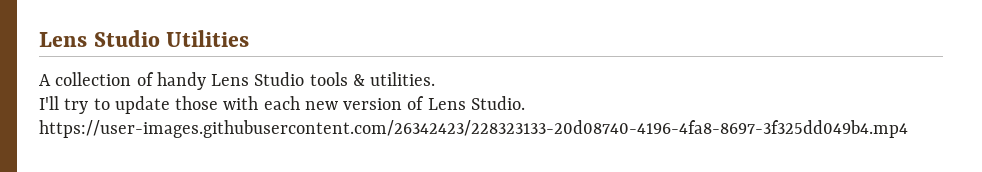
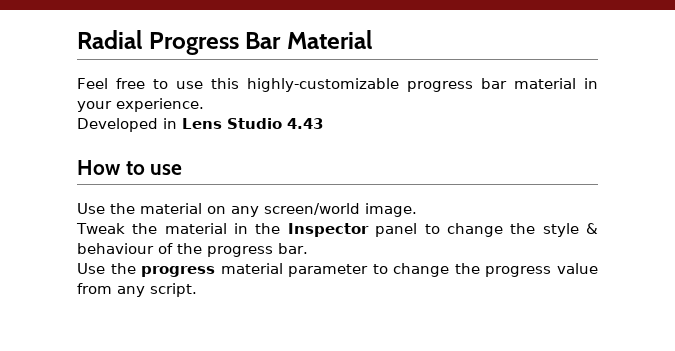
- Lens Studio Utilities
- A collection of handy Lens Studio tools & utilities.
- I'll try to update those with each new version of Lens Studio. https://user-images.githubusercontent.com/26342423/228323133-20d08740-4196-4fa8-8697-3f325dd049b4.mp4
+ Radial Progress Bar Material
+ Feel free to use this highly-customizable progress bar material in your experience.
+ Developed in Lens Studio 4.43
+ How to use
+ Use the material on any screen/world image.
+ Tweak the material in the Inspector panel to change the style & behaviour of the progress bar.
+ Use the progress material parameter to change the progress value from any script.

